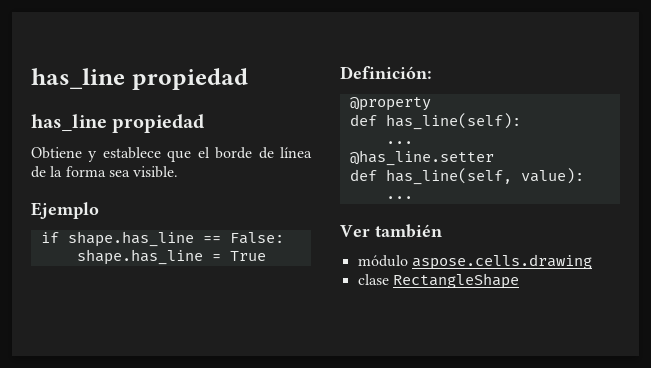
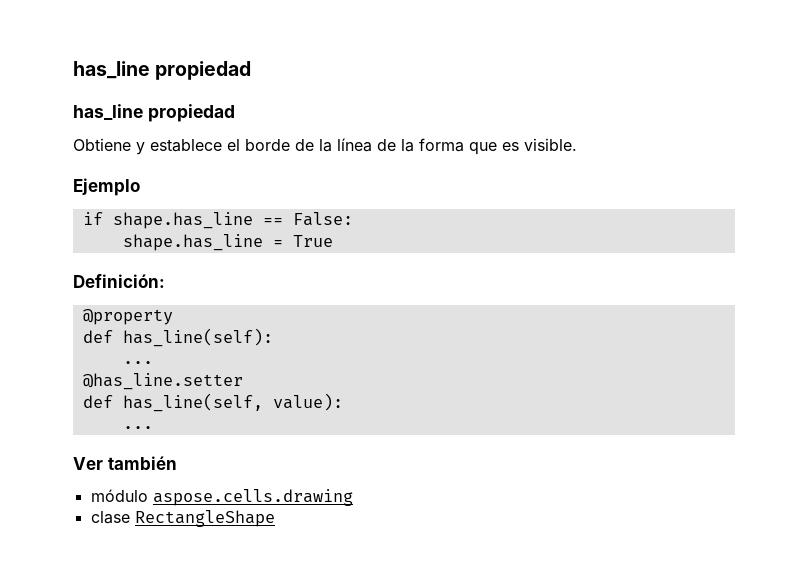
- Obtiene y establece que el borde de línea de la forma sea visible.
+ Obtiene y establece el borde de la línea de la forma que es visible.

